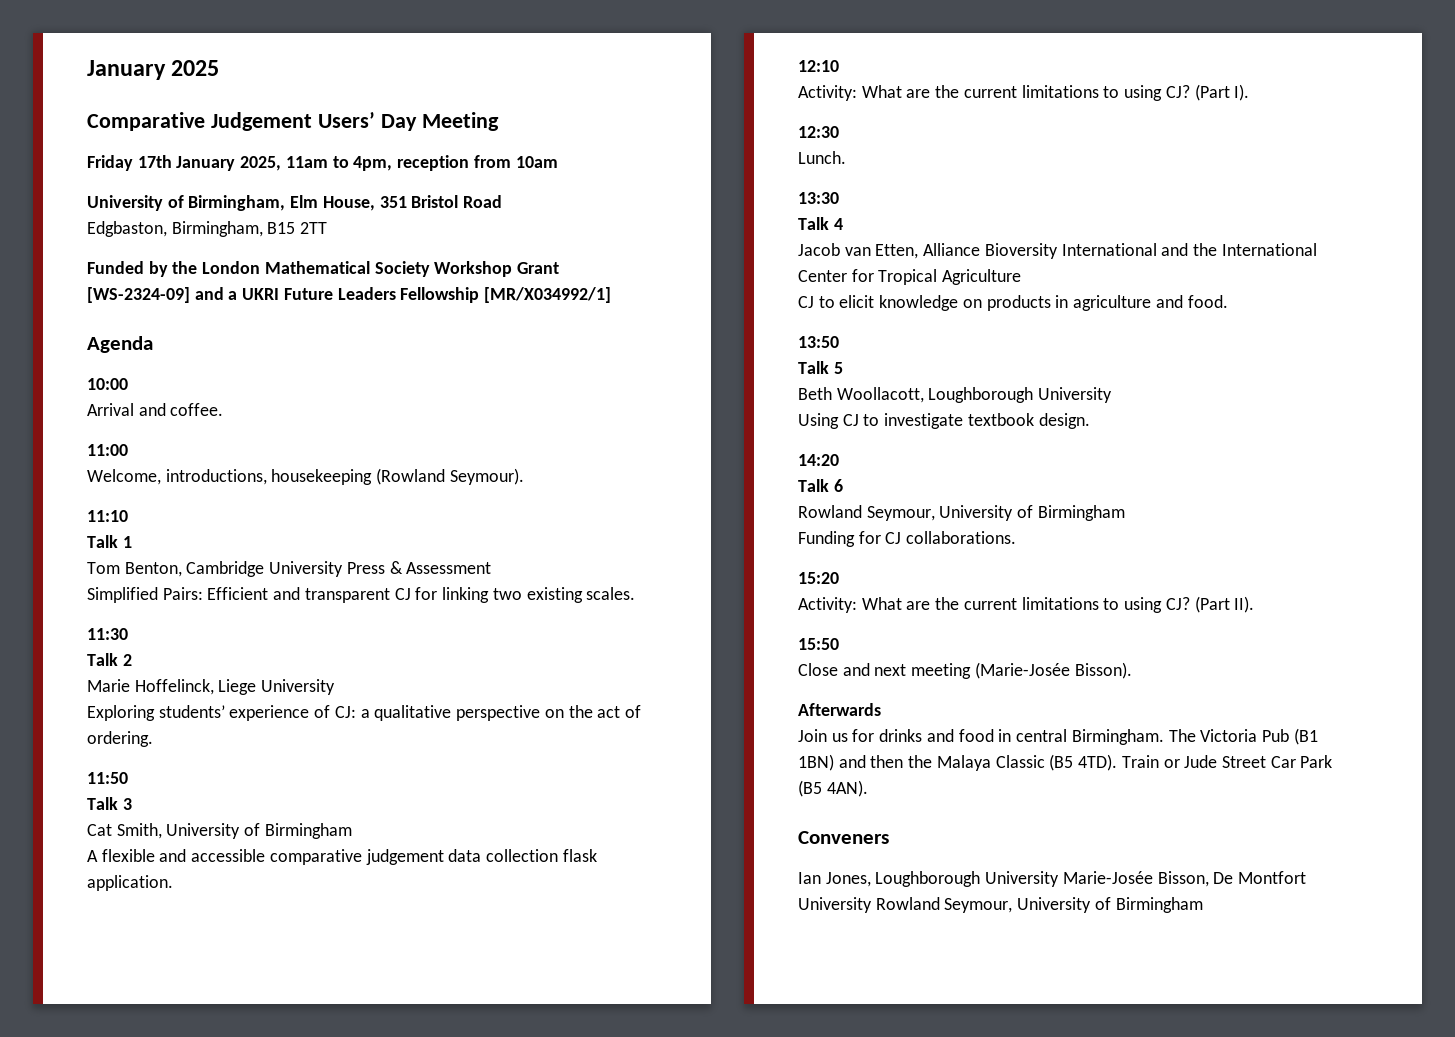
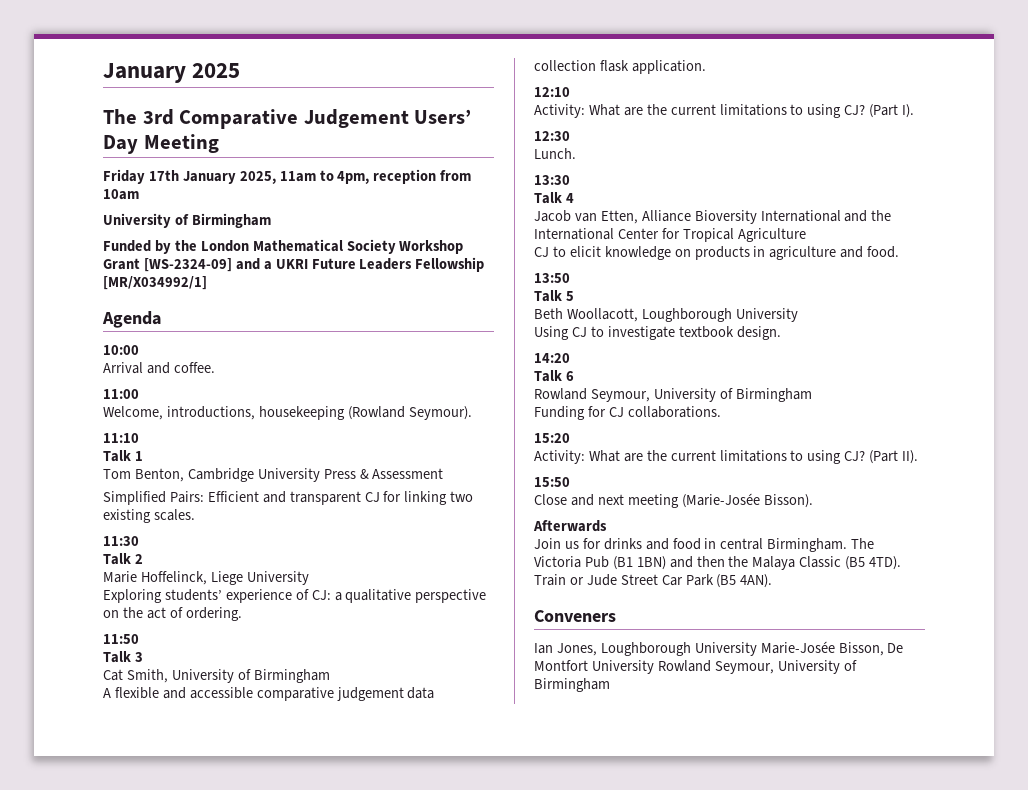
- Comparative Judgement Users’ Day Meeting
+ The 3rd Comparative Judgement Users’ Day Meeting
  Friday 17th January 2025, 11am to 4pm, reception from 10am
- University of Birmingham, Elm House, 351 Bristol Road
- Edgbaston, Birmingham, B15 2TT
+ University of Birmingham

